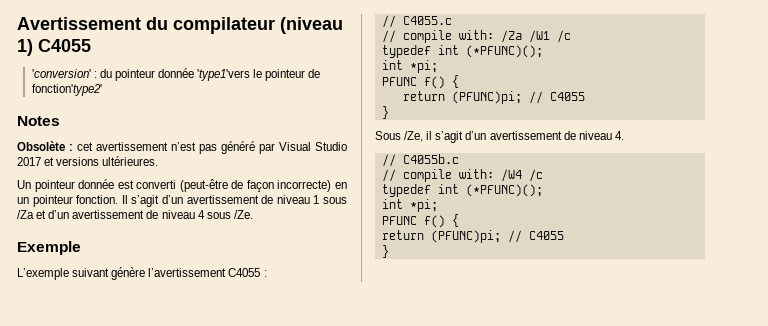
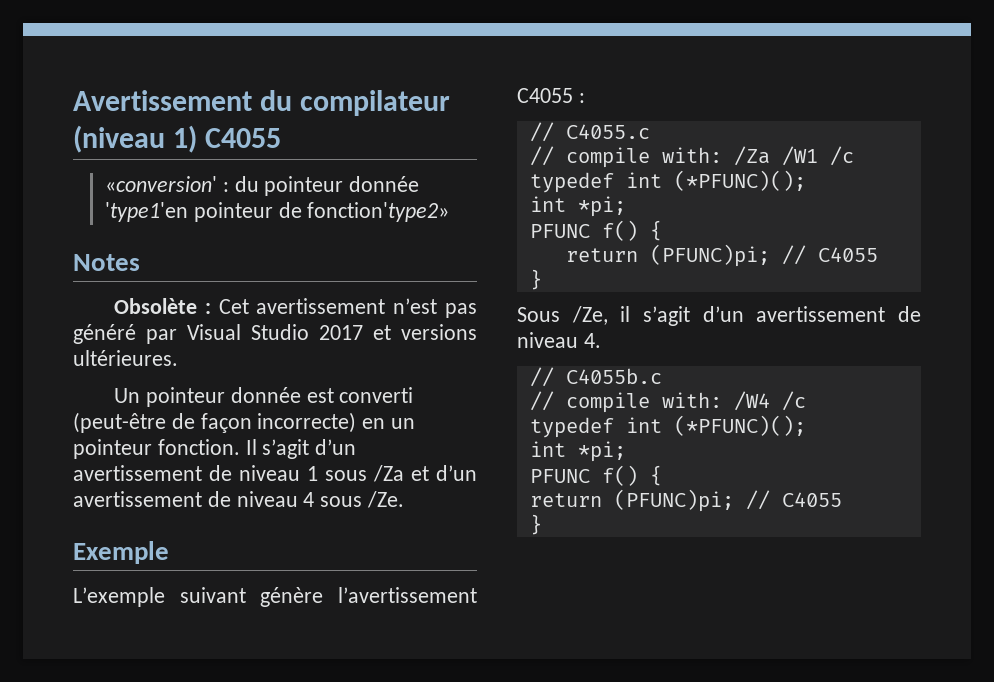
- 'conversion' : du pointeur donnée 'type1'vers le pointeur de fonction'type2'
+ «conversion' : du pointeur donnée 'type1'en pointeur de fonction'type2»
- Obsolète : cet avertissement n’est pas généré par Visual Studio 2017 et versions ultérieures.
+ Obsolète : Cet avertissement n’est pas généré par Visual Studio 2017 et versions ultérieures.

